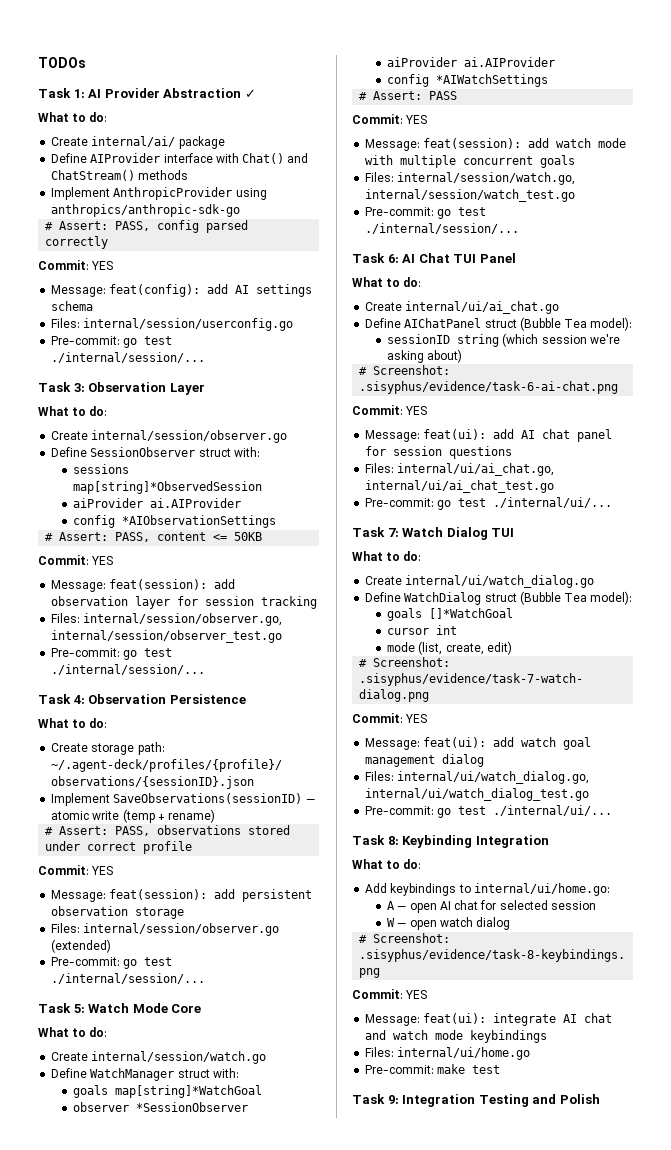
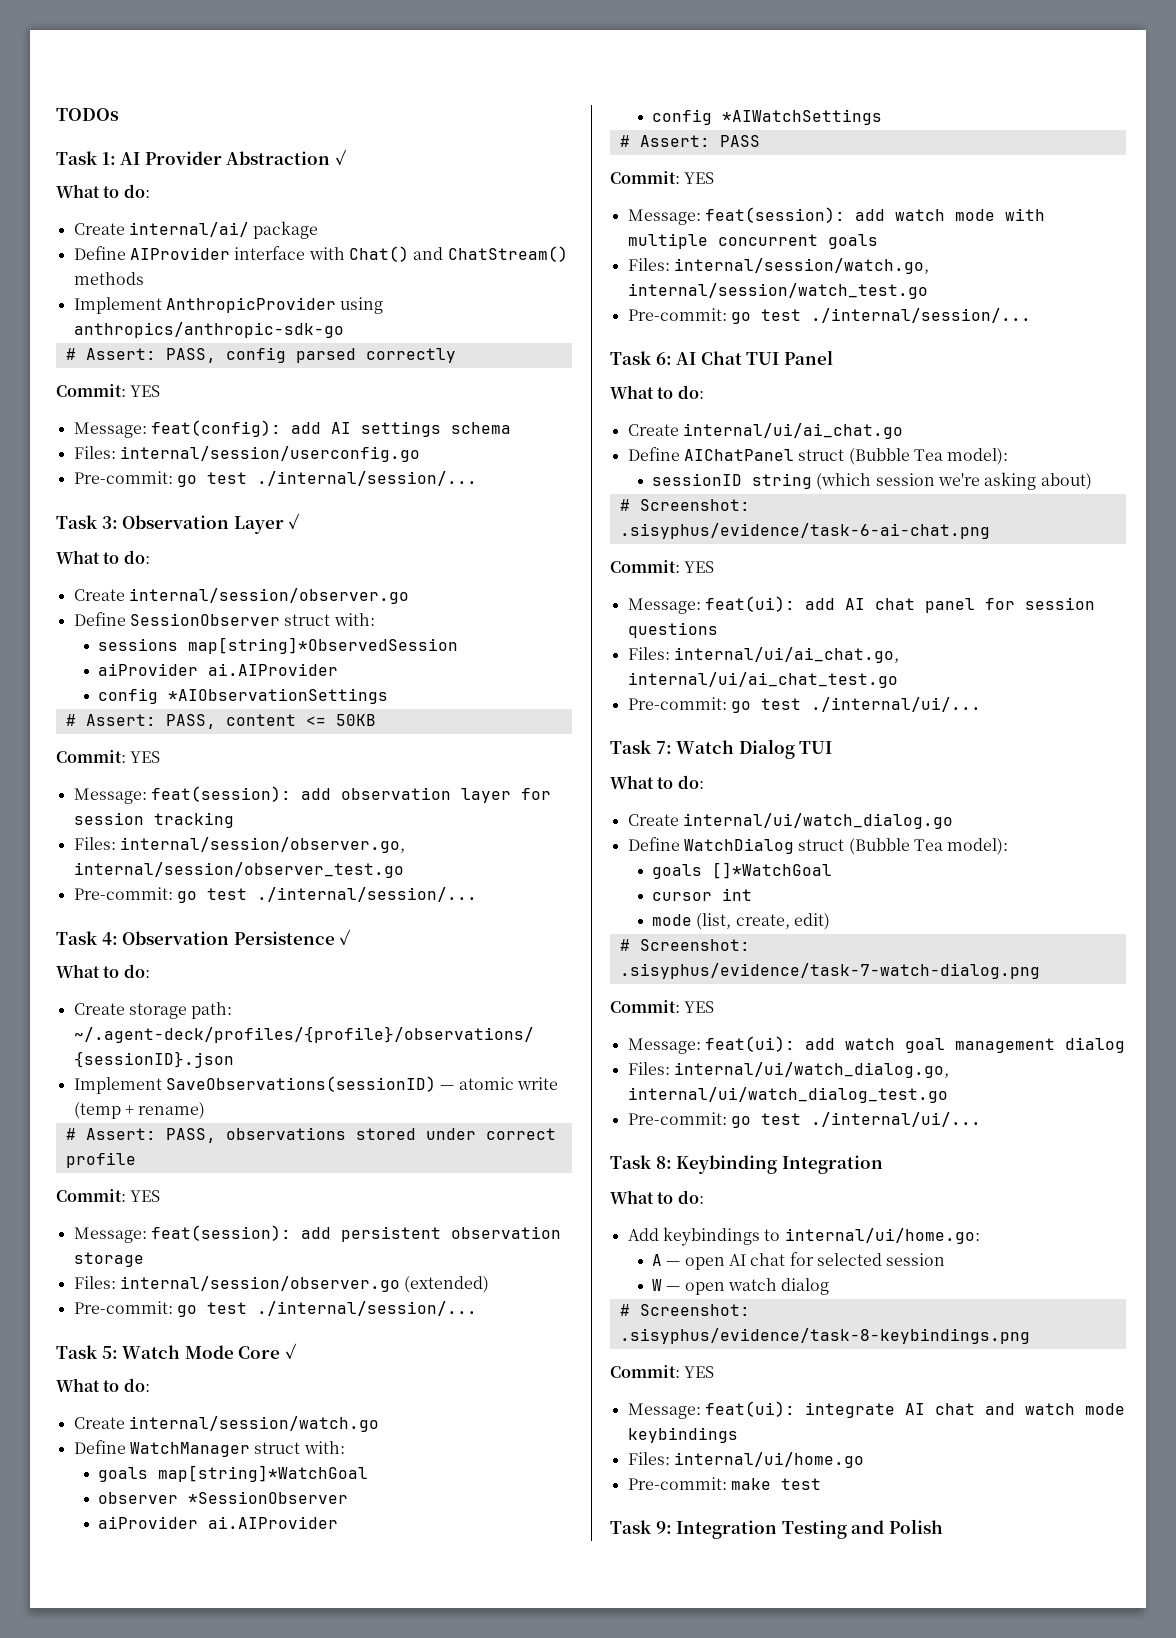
- Task 3: Observation Layer
+ Task 3: Observation Layer ✓
- Task 4: Observation Persistence
+ Task 4: Observation Persistence ✓
- Task 5: Watch Mode Core
+ Task 5: Watch Mode Core ✓

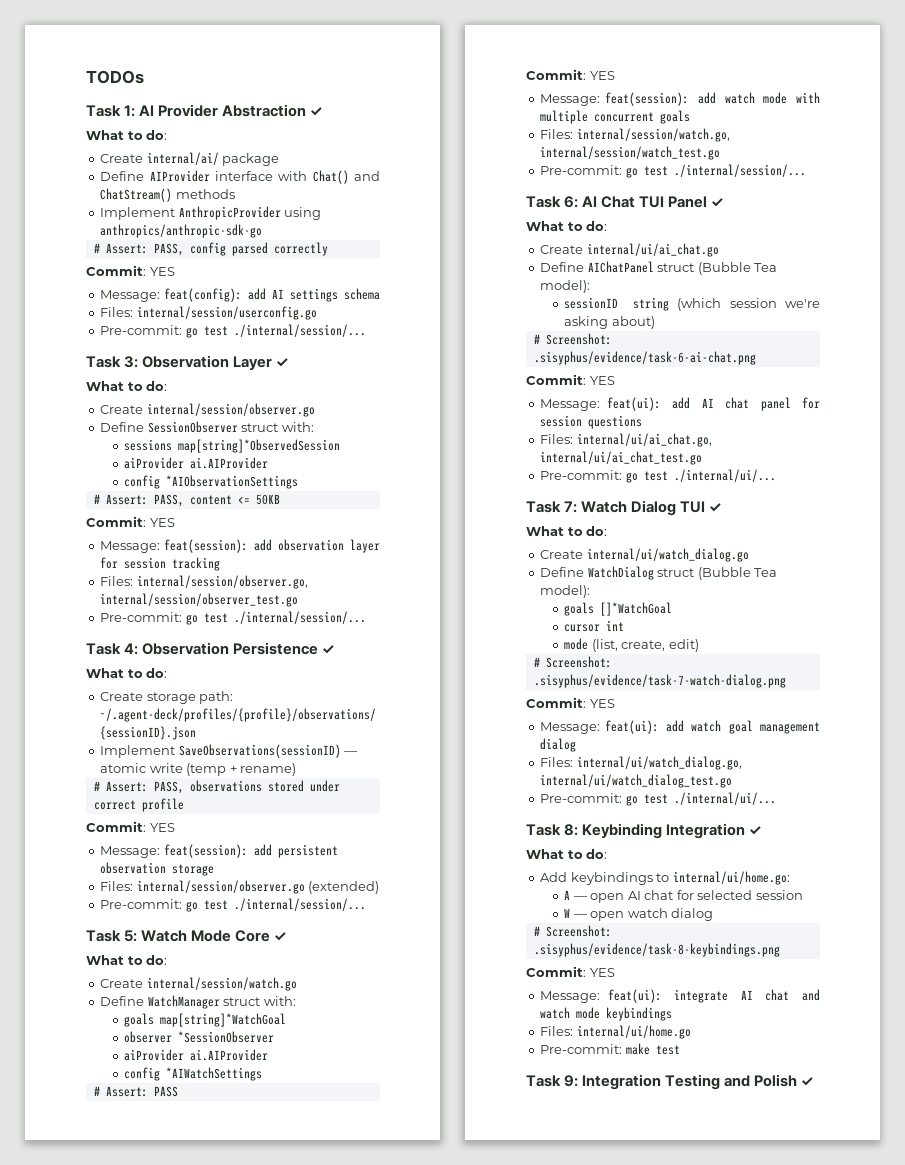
- Task 6: AI Chat TUI Panel
+ Task 6: AI Chat TUI Panel ✓
- Task 7: Watch Dialog TUI
+ Task 7: Watch Dialog TUI ✓
- Task 8: Keybinding Integration
+ Task 8: Keybinding Integration ✓
- Task 9: Integration Testing and Polish
+ Task 9: Integration Testing and Polish ✓

